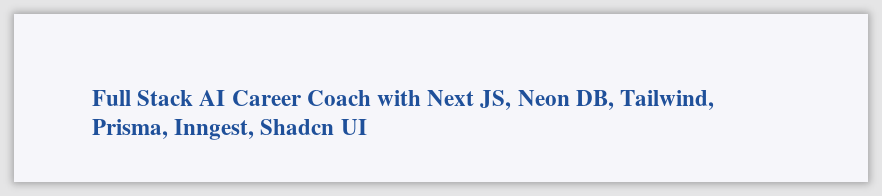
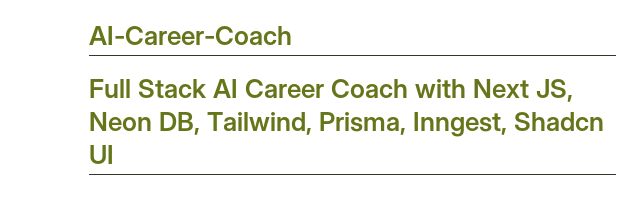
+ AI-Career-Coach

